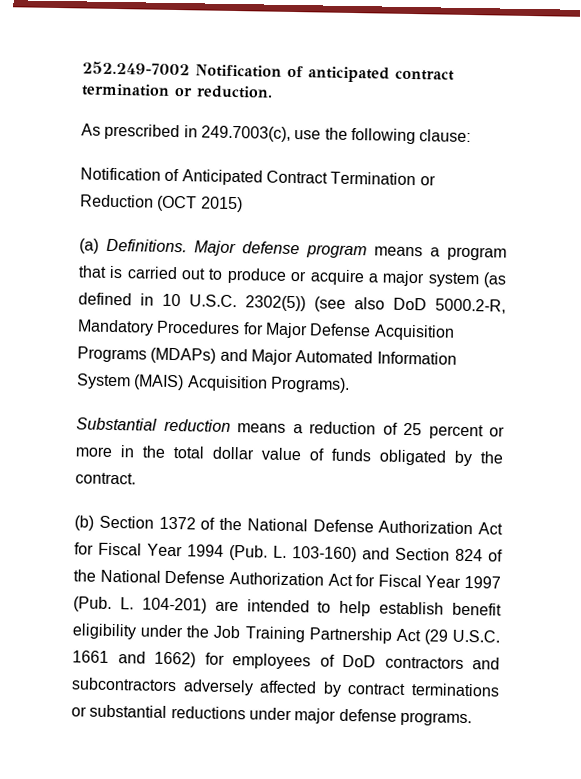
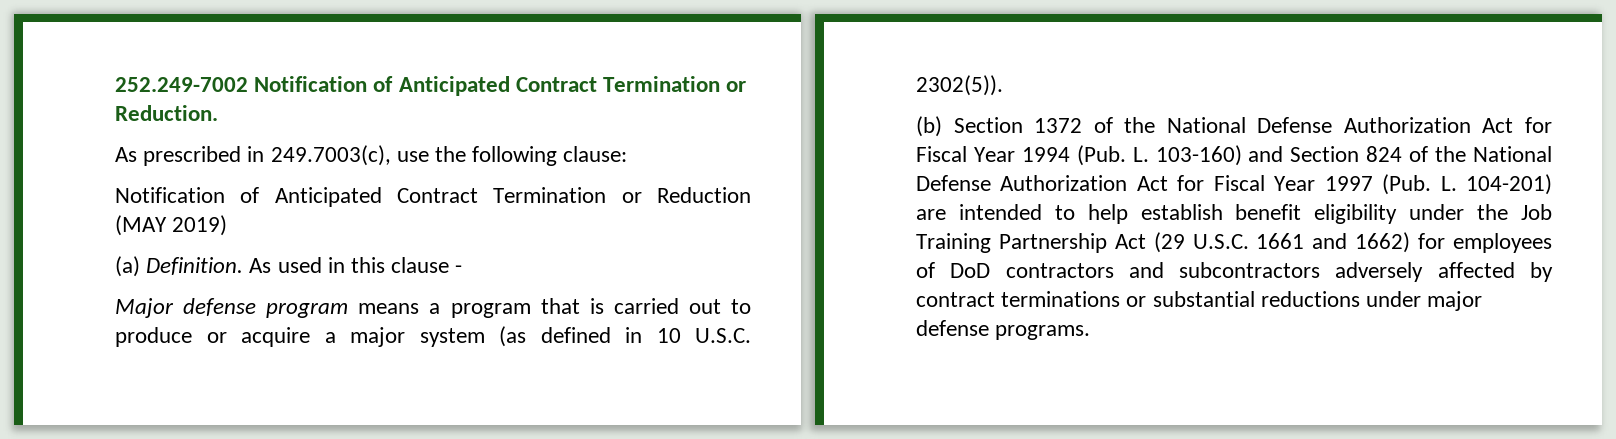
- 252.249-7002 Notification of anticipated contract termination or reduction.
+ 252.249-7002 Notification of Anticipated Contract Termination or Reduction.
- Notification of Anticipated Contract Termination or Reduction (OCT 2015)
+ Notification of Anticipated Contract Termination or Reduction (MAY 2019)
- (a) Definitions. Major defense program means a program that is carried out to produce or acquire a major system (as defined in 10 U.S.C. 2302(5)) (see also DoD 5000.2-R, Mandatory Procedures for Major Defense Acquisition Programs (MDAPs) and Major Automated Information System (MAIS) Acquisition Programs).
- Substantial reduction means a reduction of 25 percent or more in the total dollar value of funds obligated by the contract.
+ (a) Definition. As used in this clause -
+ Major defense program means a program that is carried out to produce or acquire a major system (as defined in 10 U.S.C. 2302(5)).

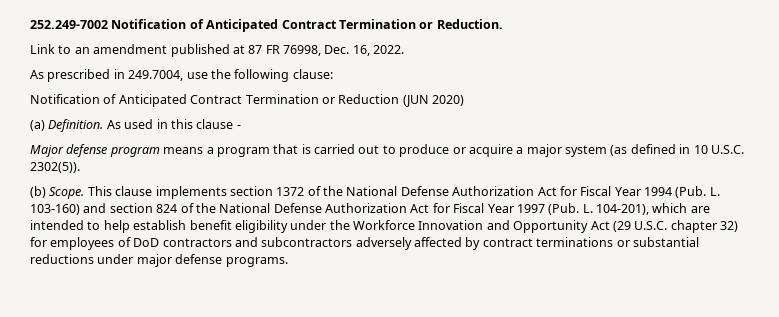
+ Link to an amendment published at 87 FR 76998, Dec. 16, 2022.
- As prescribed in 249.7003(c), use the following clause:
+ As prescribed in 249.7004, use the following clause:
- Notification of Anticipated Contract Termination or Reduction (MAY 2019)
+ Notification of Anticipated Contract Termination or Reduction (JUN 2020)
- (b) Section 1372 of the National Defense Authorization Act for Fiscal Year 1994 (Pub. L. 103-160) and Section 824 of the National Defense Authorization Act for Fiscal Year 1997 (Pub. L. 104-201) are intended to help establish benefit eligibility under the Job Training Partnership Act (29 U.S.C. 1661 and 1662) for employees of DoD contractors and subcontractors adversely affected by contract terminations or substantial reductions under major defense programs.
+ (b) Scope. This clause implements section 1372 of the National Defense Authorization Act for Fiscal Year 1994 (Pub. L. 103-160) and section 824 of the National Defense Authorization Act for Fiscal Year 1997 (Pub. L. 104-201), which are intended to help establish benefit eligibility under the Workforce Innovation and Opportunity Act (29 U.S.C. chapter 32) for employees of DoD contractors and subcontractors adversely affected by contract terminations or substantial reductions under major defense programs.

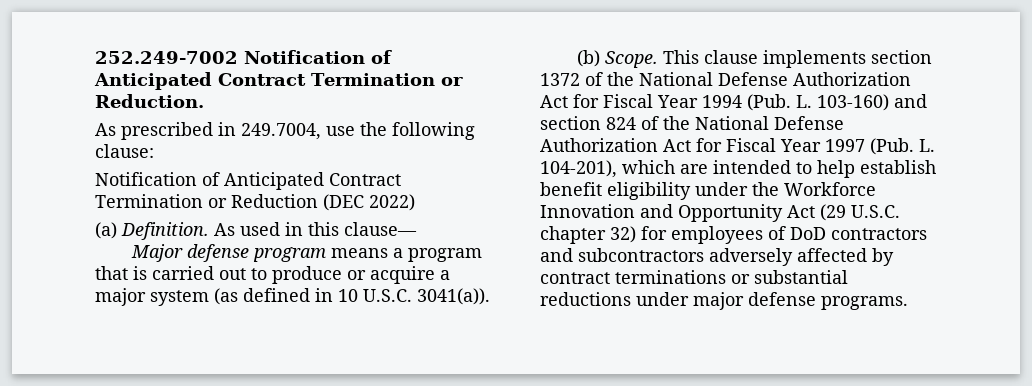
- Link to an amendment published at 87 FR 76998, Dec. 16, 2022.
- Notification of Anticipated Contract Termination or Reduction (JUN 2020)
+ Notification of Anticipated Contract Termination or Reduction (DEC 2022)
- As used in this clause -
+ As used in this clause—
- Major defense program means a program that is carried out to produce or acquire a major system (as defined in 10 U.S.C. 2302(5)).
+ Major defense program means a program that is carried out to produce or acquire a major system (as defined in 10 U.S.C. 3041(a)).

